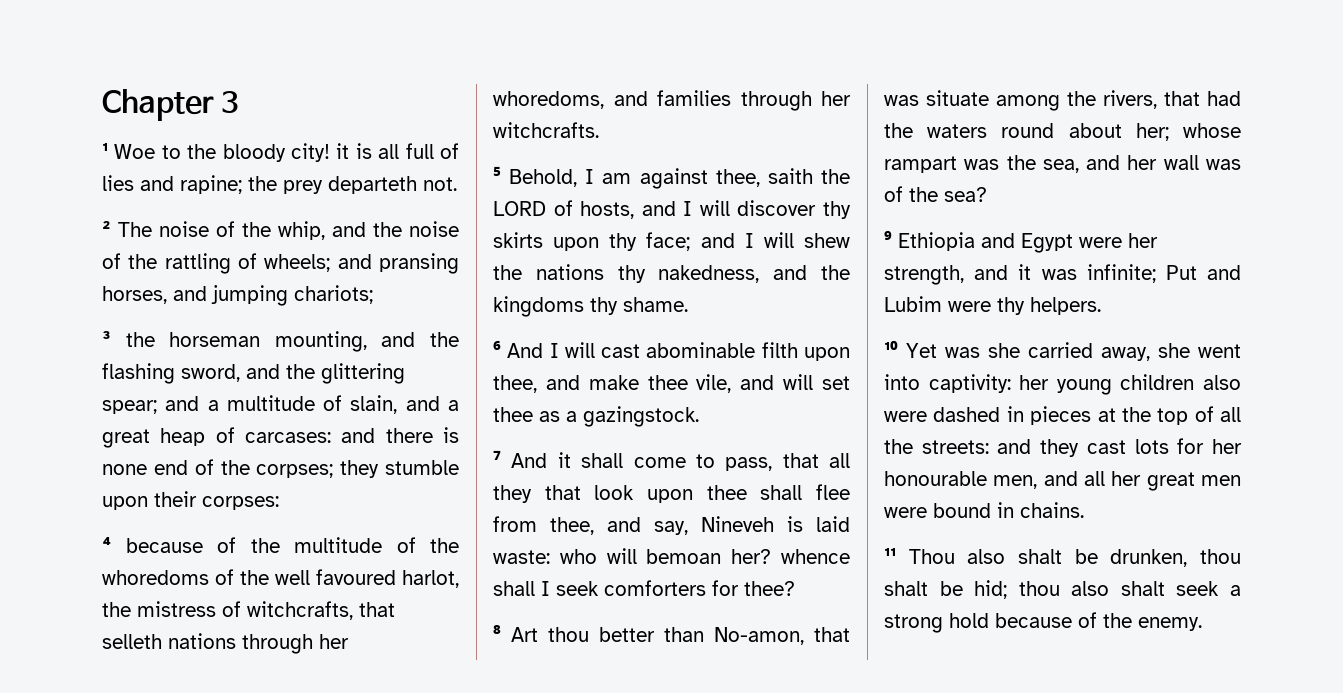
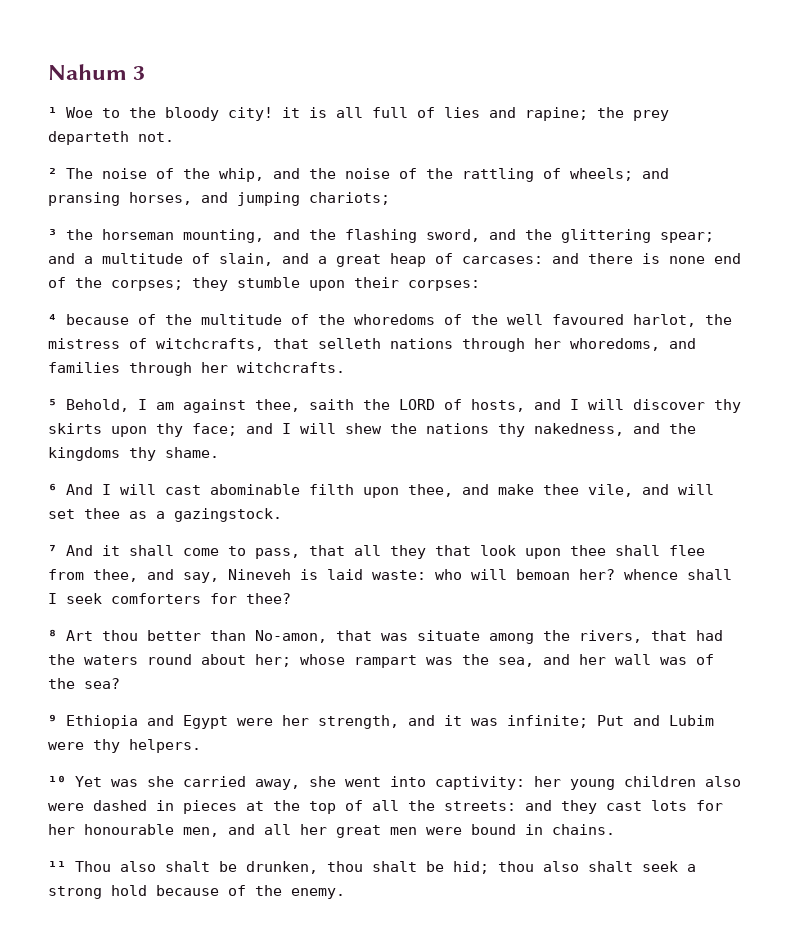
- Chapter 3
+ Nahum 3

